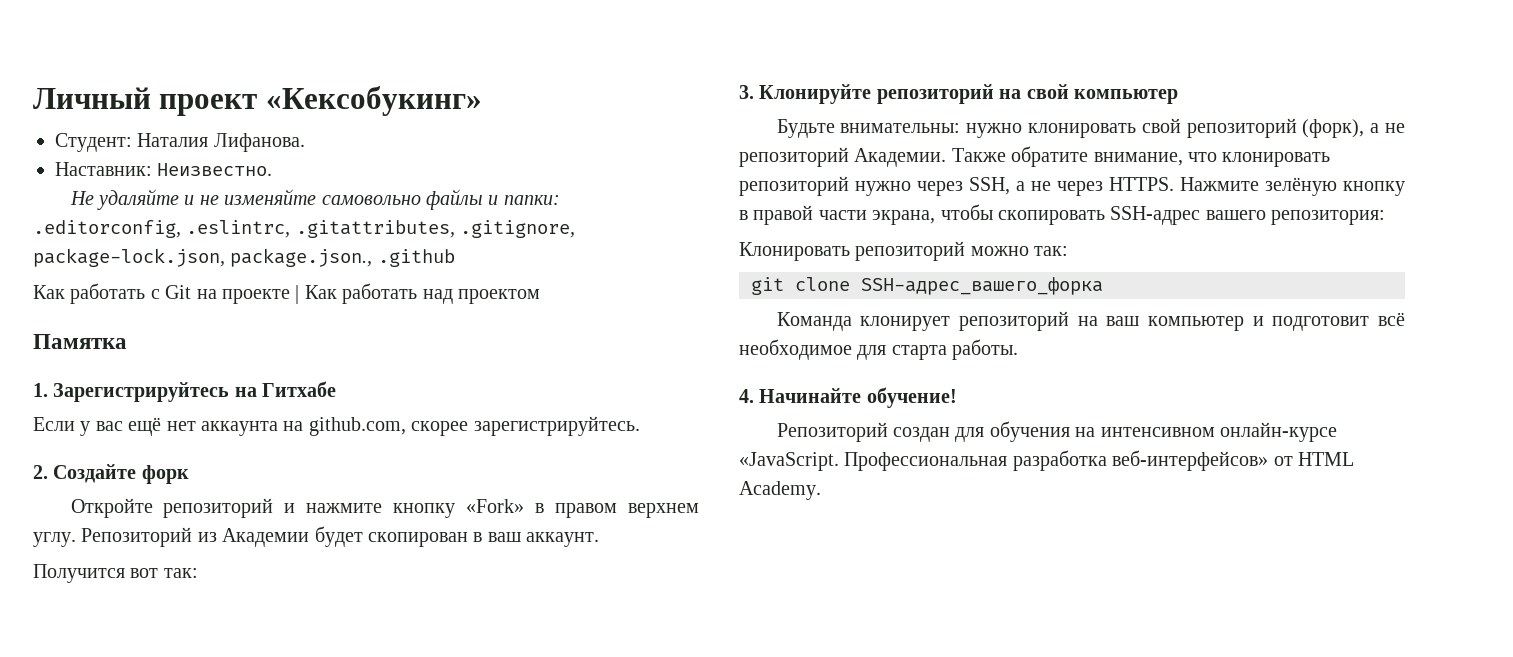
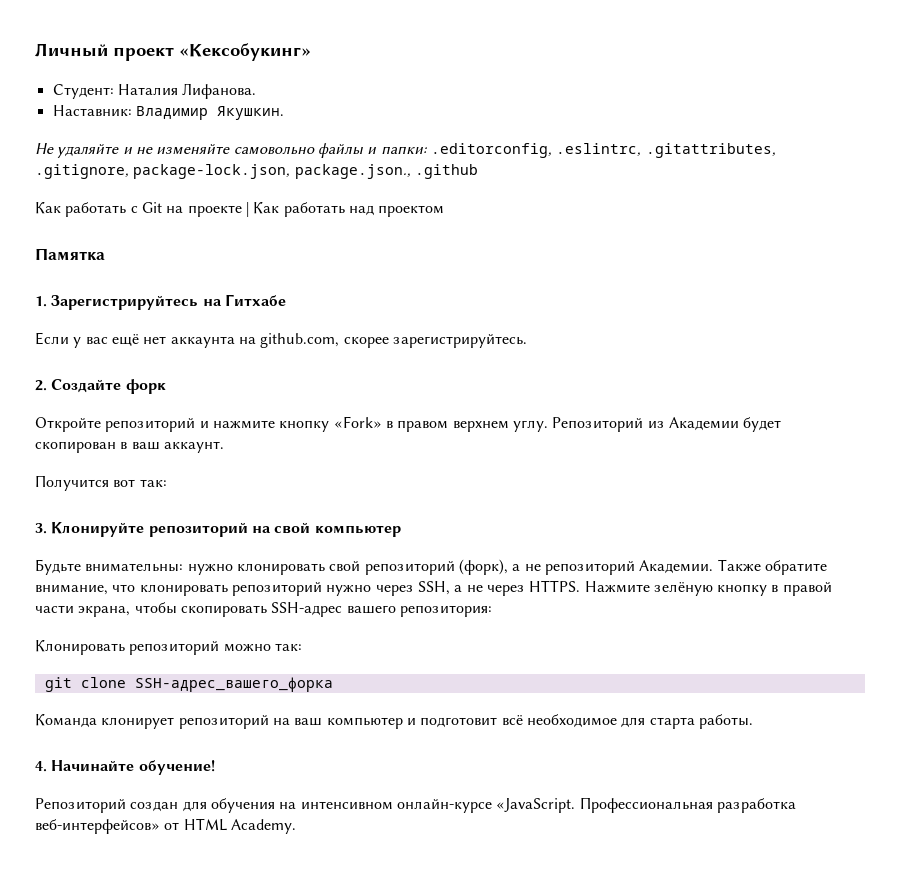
- Наставник: Неизвестно.
+ Наставник: Владимир Якушкин.

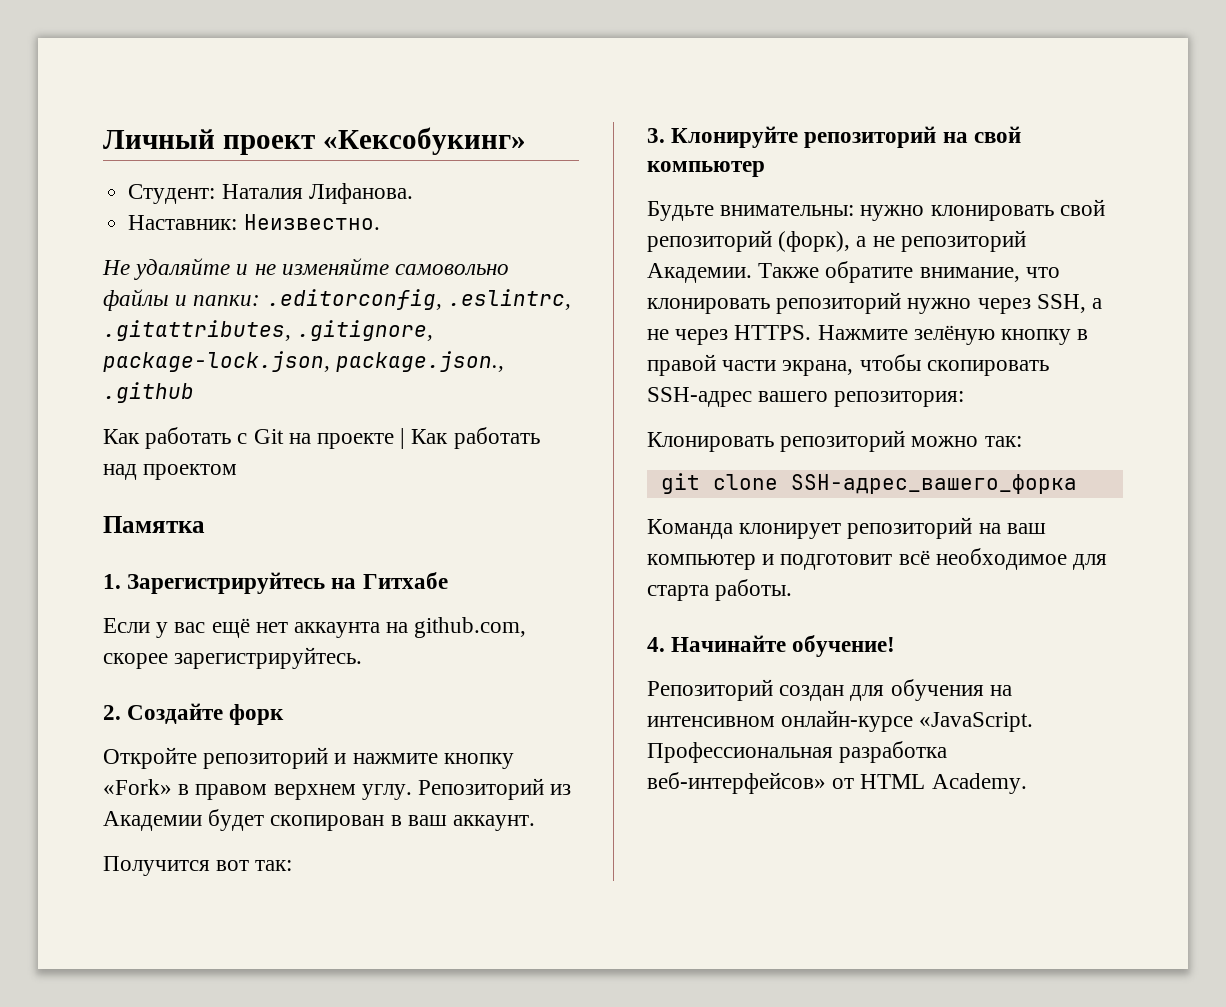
- Наставник: Владимир Якушкин.
+ Наставник: Неизвестно.

